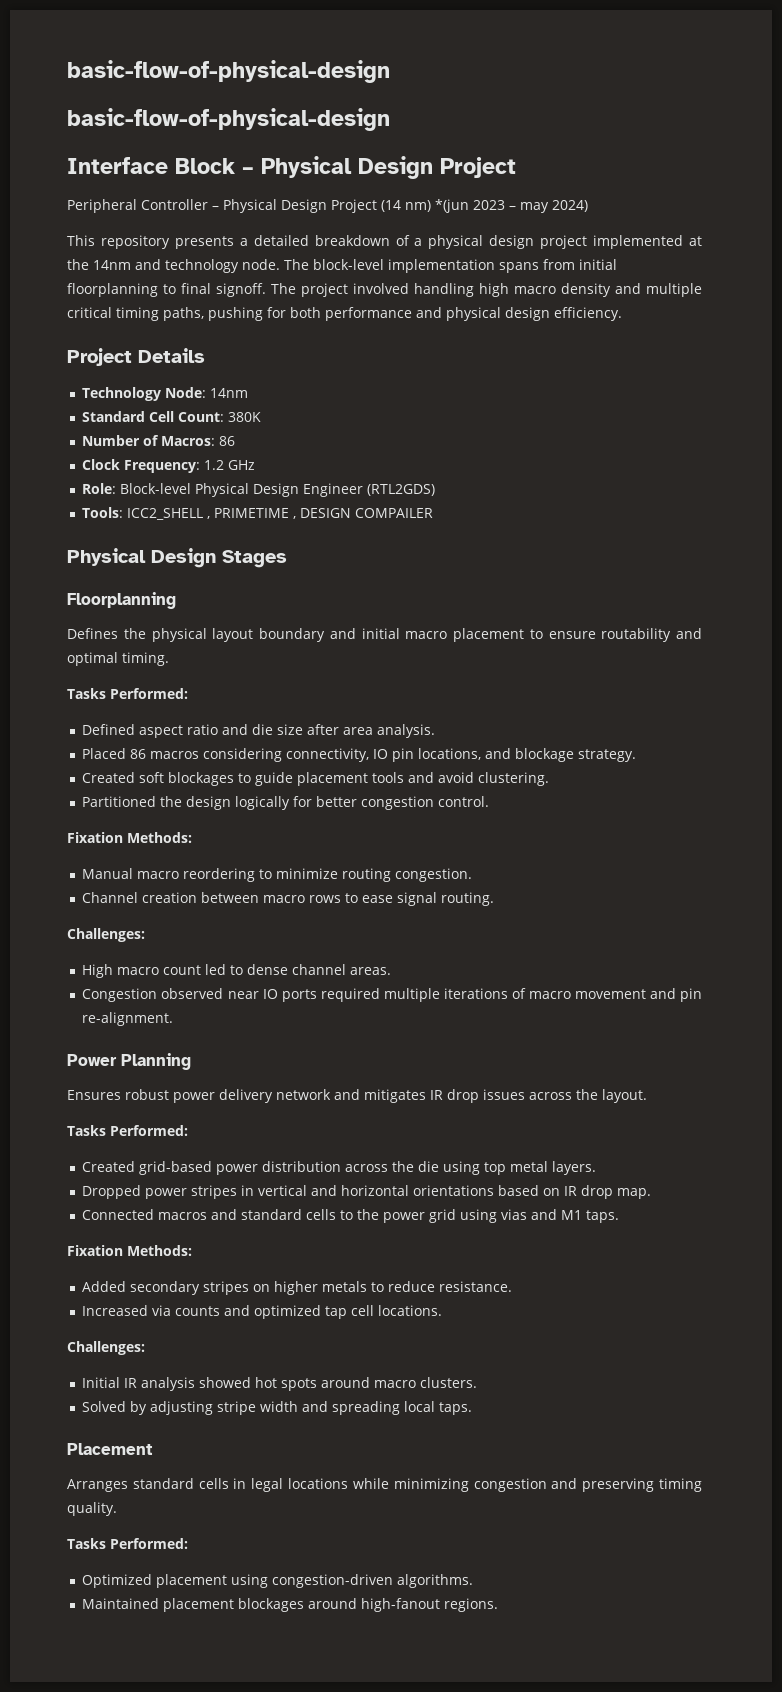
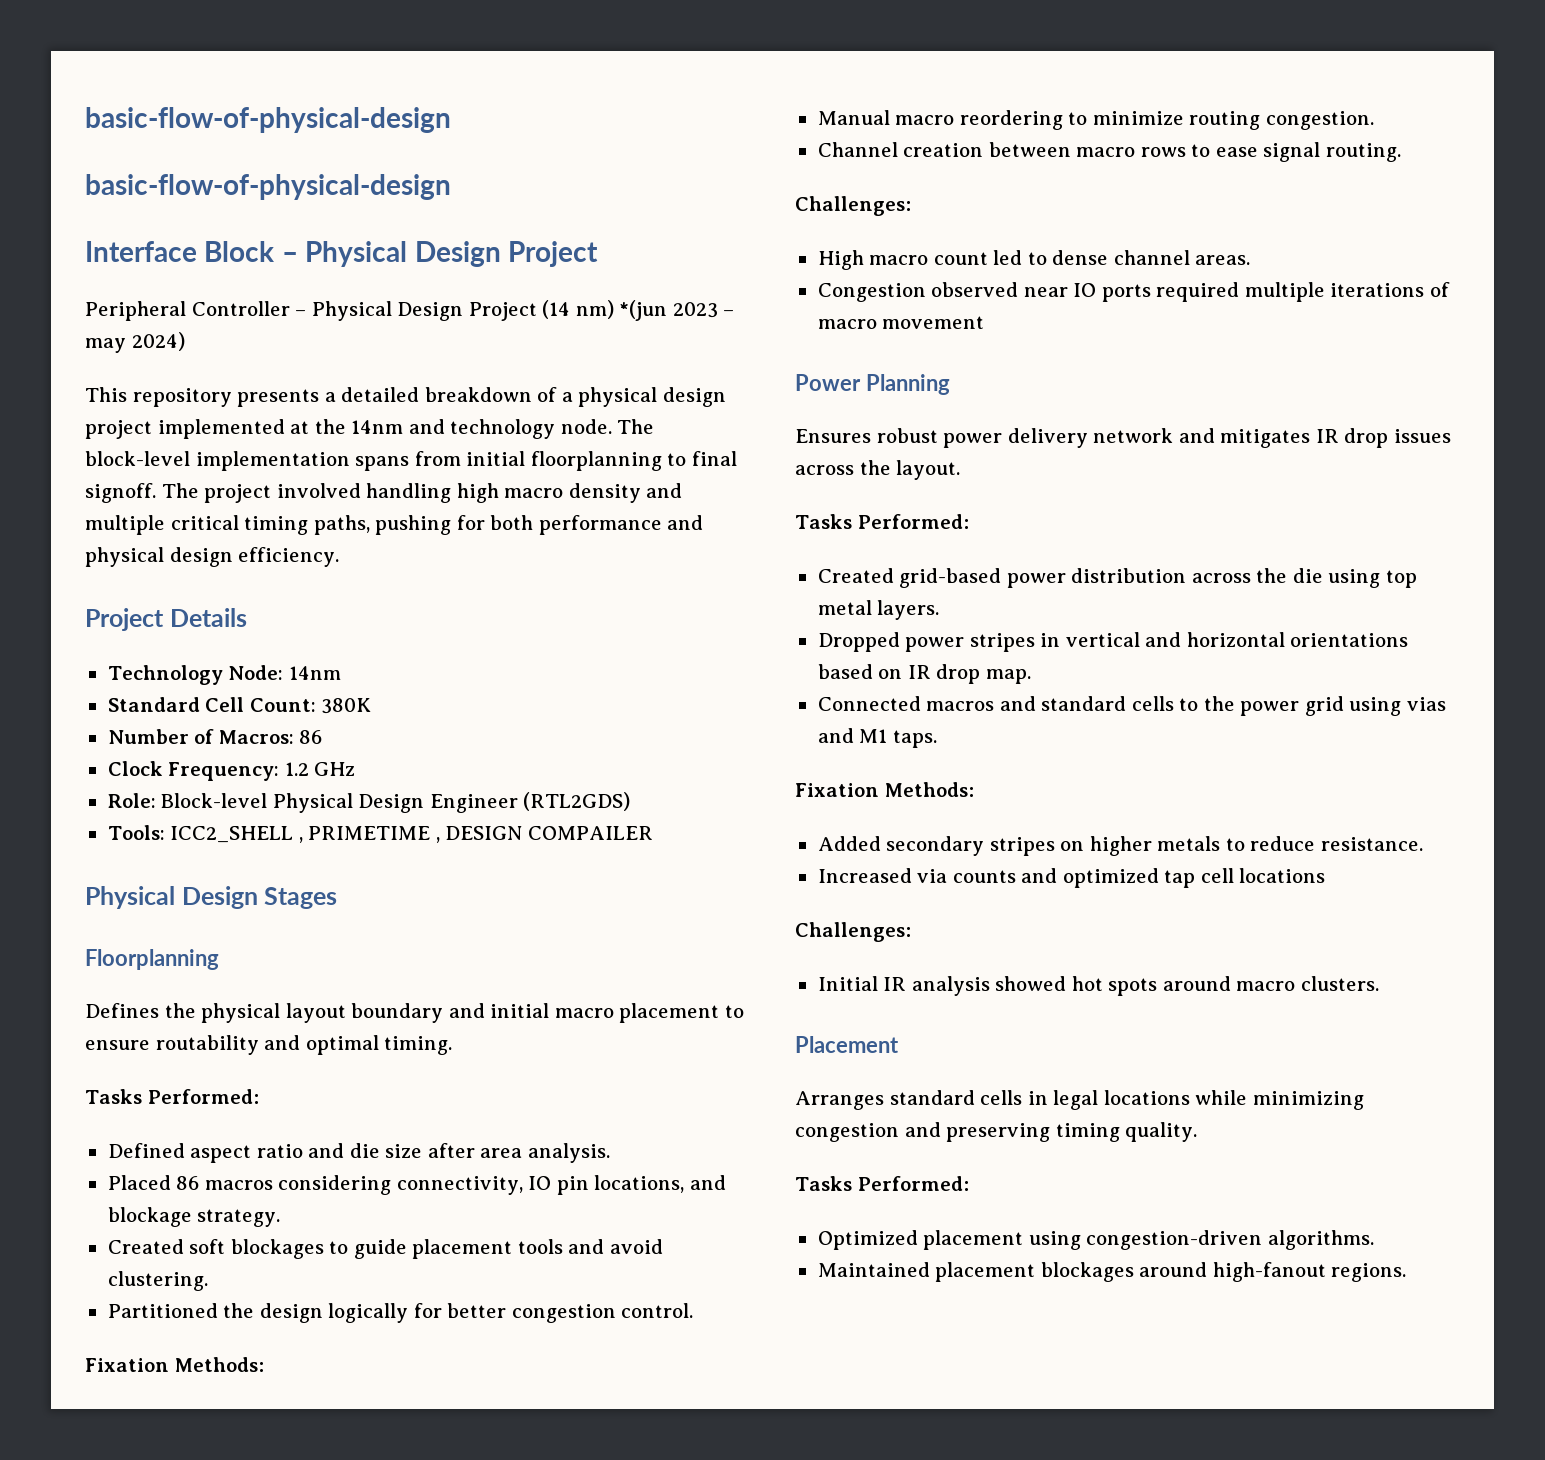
- Congestion observed near IO ports required multiple iterations of macro movement and pin re-alignment.
+ Congestion observed near IO ports required multiple iterations of macro movement
- Increased via counts and optimized tap cell locations.
+ Increased via counts and optimized tap cell locations
- Solved by adjusting stripe width and spreading local taps.

